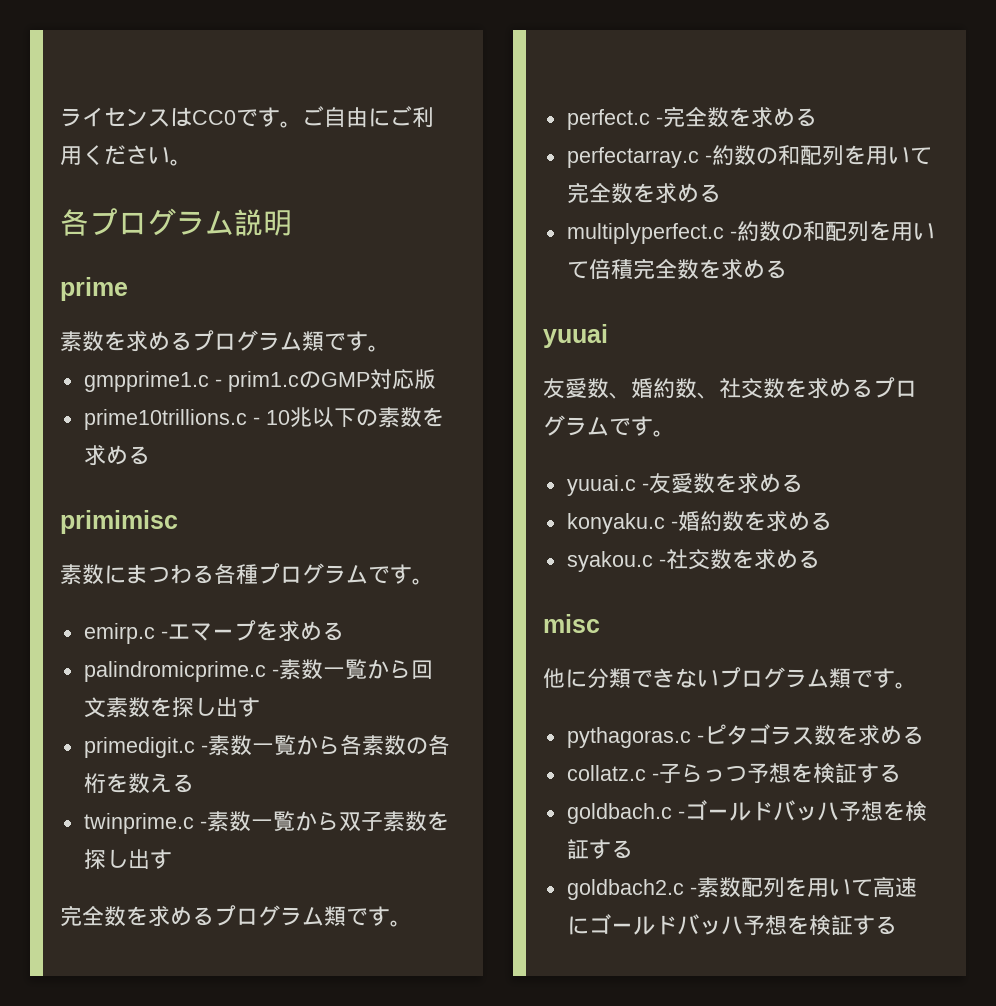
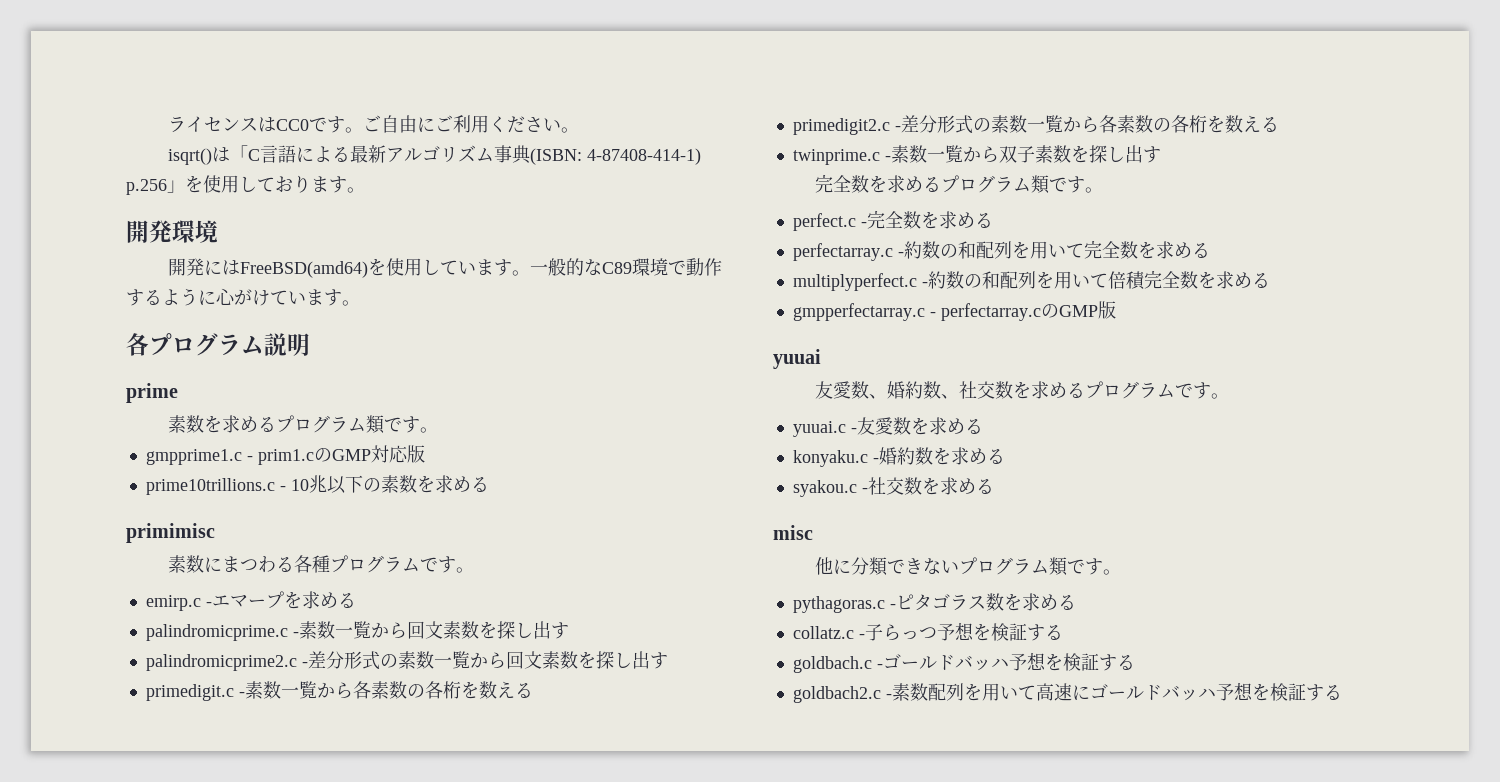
+ isqrt()は「C言語による最新アルゴリズム事典(ISBN: 4-87408-414-1) p.256」を使用しております。
+ 開発環境
+ 開発にはFreeBSD(amd64)を使用しています。一般的なC89環境で動作するように心がけています。
+ palindromicprime2.c -差分形式の素数一覧から回文素数を探し出す
+ primedigit2.c -差分形式の素数一覧から各素数の各桁を数える
+ gmpperfectarray.c - perfectarray.cのGMP版

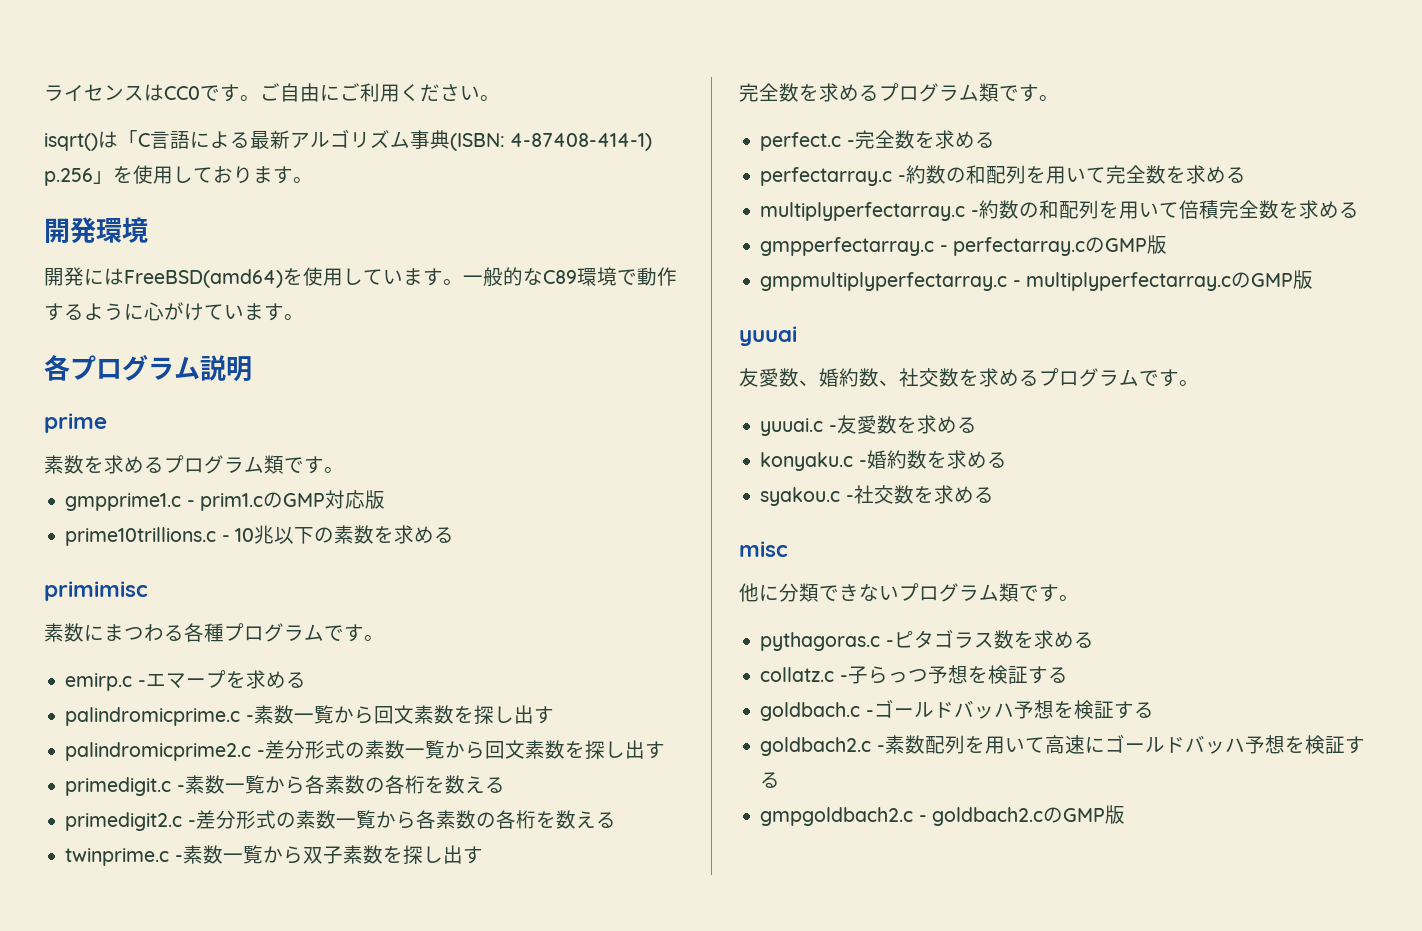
- multiplyperfect.c -約数の和配列を用いて倍積完全数を求める
+ multiplyperfectarray.c -約数の和配列を用いて倍積完全数を求める
+ gmpmultiplyperfectarray.c - multiplyperfectarray.cのGMP版
+ gmpgoldbach2.c - goldbach2.cのGMP版

